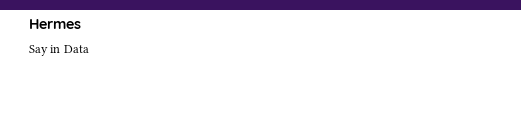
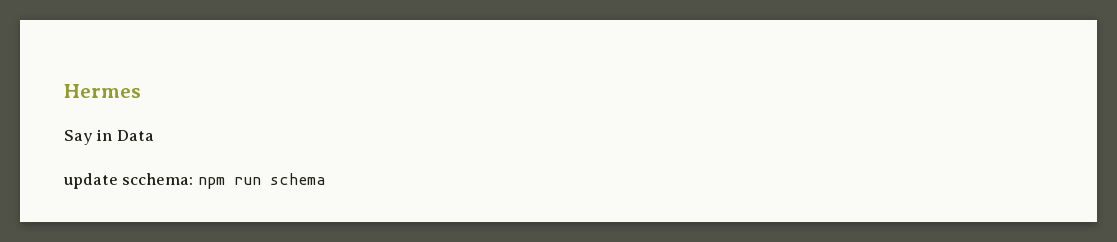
+ update scchema: npm run schema

